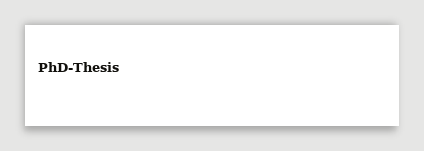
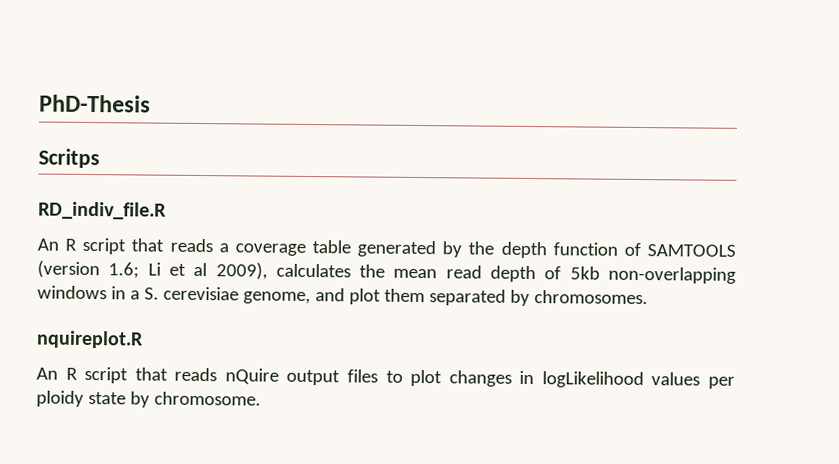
+ Scritps
+ RD_indiv_file.R
+ An R script that reads a coverage table generated by the depth function of SAMTOOLS (version 1.6; Li et al 2009), calculates the mean read depth of 5kb non-overlapping windows in a S. cerevisiae genome, and plot them separated by chromosomes.
+ nquireplot.R
+ An R script that reads nQuire output files to plot changes in logLikelihood values per ploidy state by chromosome.

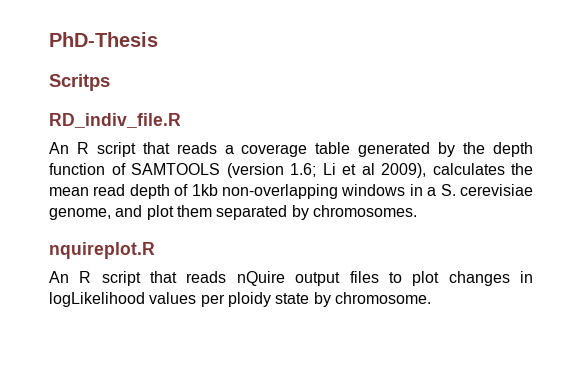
- An R script that reads a coverage table generated by the depth function of SAMTOOLS (version 1.6; Li et al 2009), calculates the mean read depth of 5kb non-overlapping windows in a S. cerevisiae genome, and plot them separated by chromosomes.
+ An R script that reads a coverage table generated by the depth function of SAMTOOLS (version 1.6; Li et al 2009), calculates the mean read depth of 1kb non-overlapping windows in a S. cerevisiae genome, and plot them separated by chromosomes.

